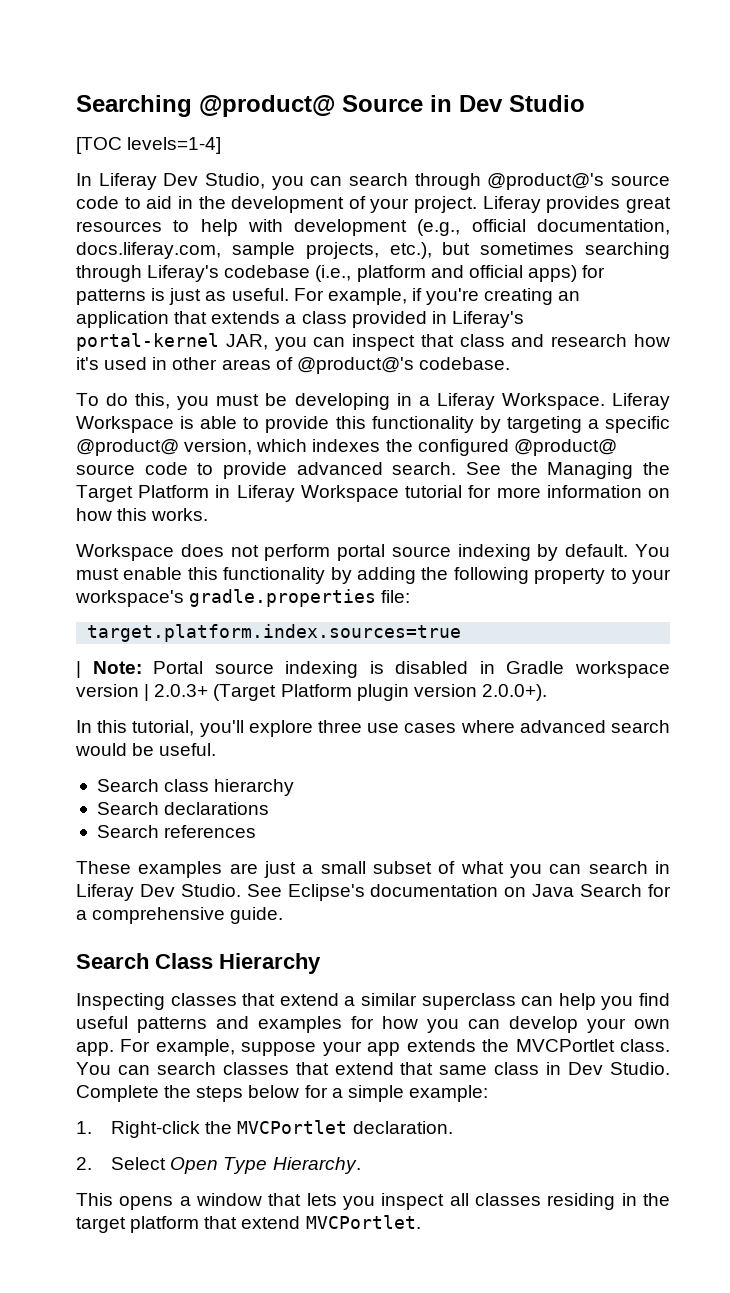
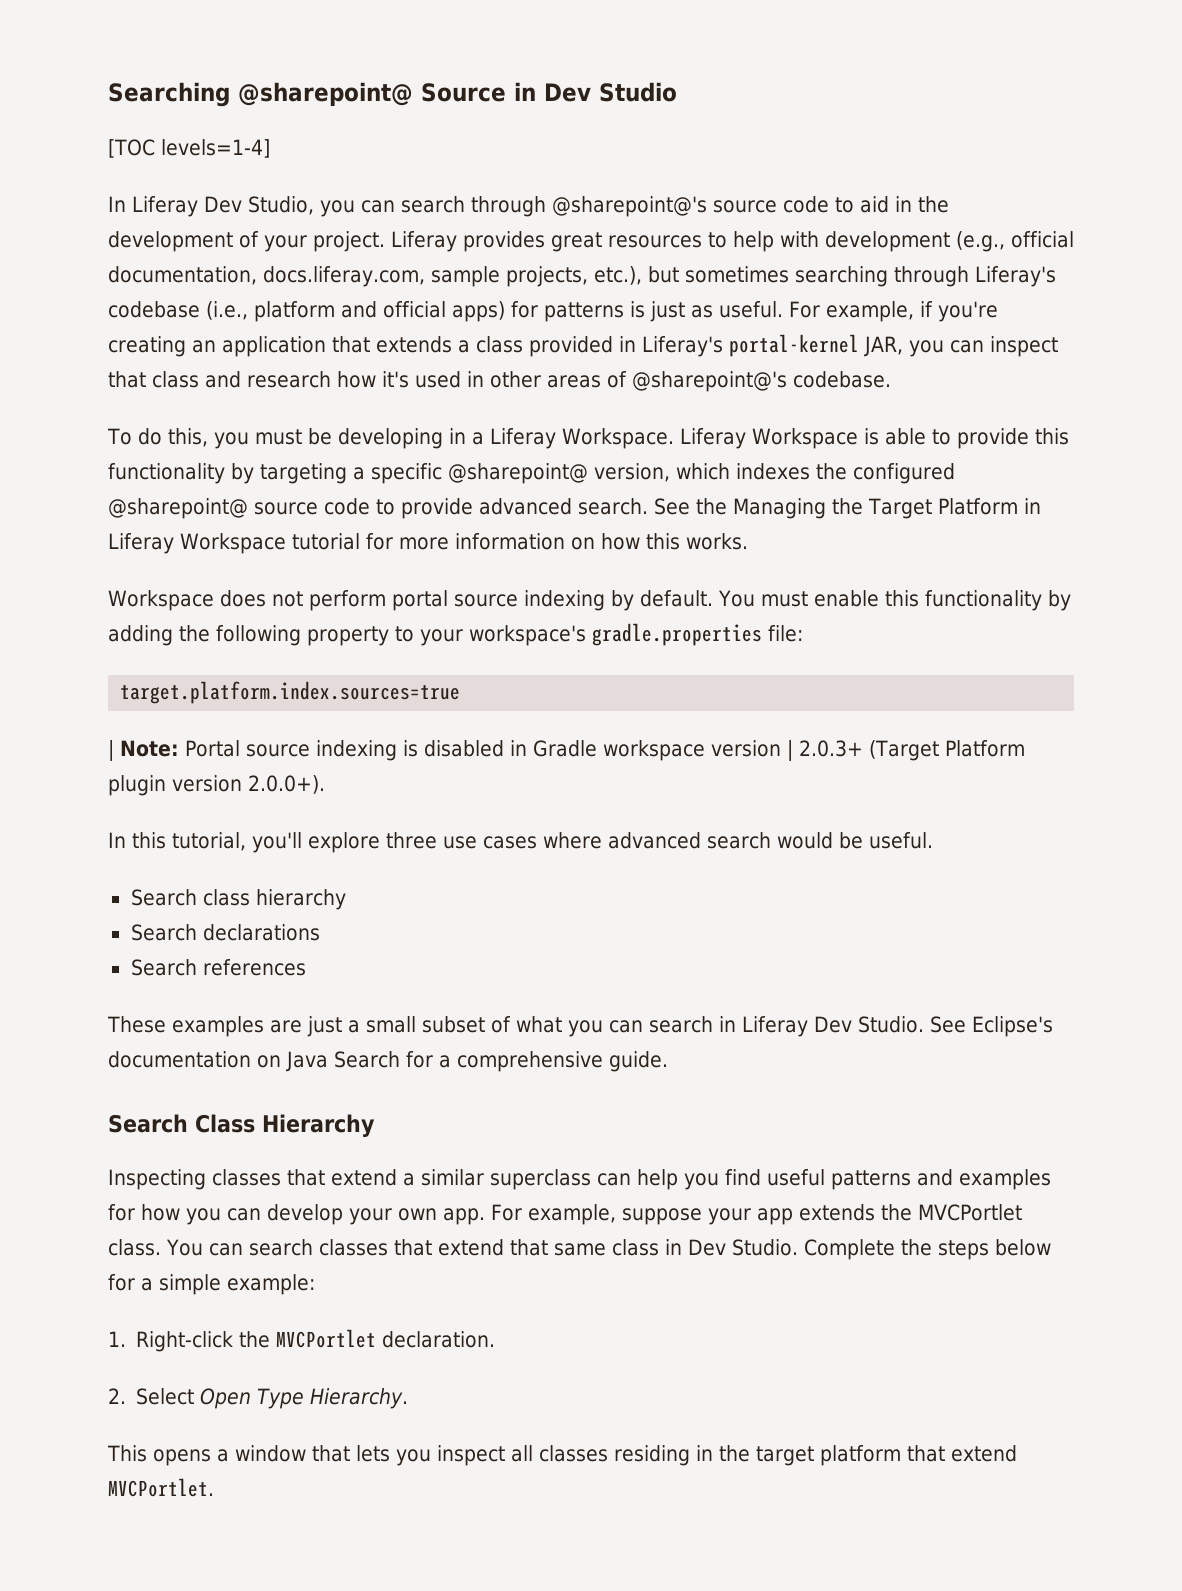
- Searching @product@ Source in Dev Studio
+ Searching @sharepoint@ Source in Dev Studio
- In Liferay Dev Studio, you can search through @product@'s source code to aid in the development of your project.
+ In Liferay Dev Studio, you can search through @sharepoint@'s source code to aid in the development of your project.
- For example, if you're creating an application that extends a class provided in Liferay's portal-kernel JAR, you can inspect that class and research how it's used in other areas of @product@'s codebase.
+ For example, if you're creating an application that extends a class provided in Liferay's portal-kernel JAR, you can inspect that class and research how it's used in other areas of @sharepoint@'s codebase.
- Liferay Workspace is able to provide this functionality by targeting a specific @product@ version, which indexes the configured @product@ source code to provide advanced search.
+ Liferay Workspace is able to provide this functionality by targeting a specific @sharepoint@ version, which indexes the configured @sharepoint@ source code to provide advanced search.

